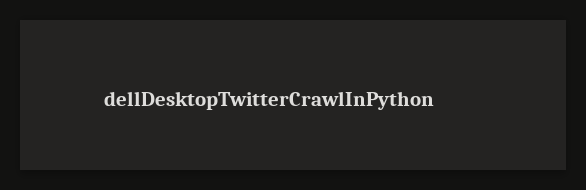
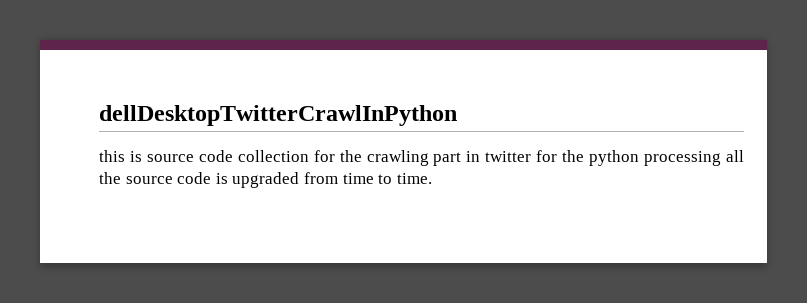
+ this is source code collection for the crawling part in twitter for the python processing all the source code is upgraded from time to time.

